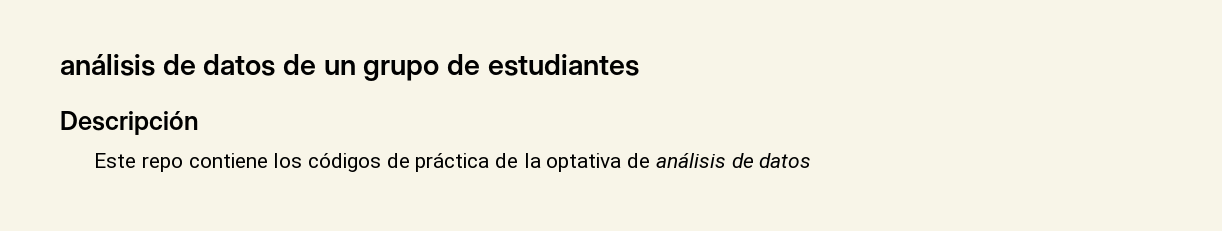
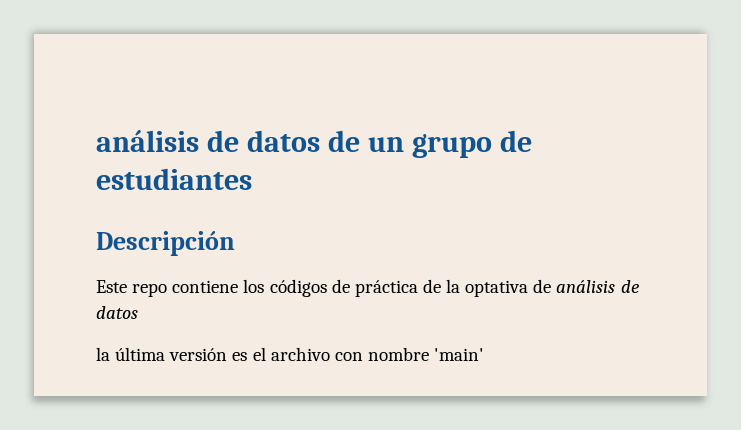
+ la última versión es el archivo con nombre 'main'

